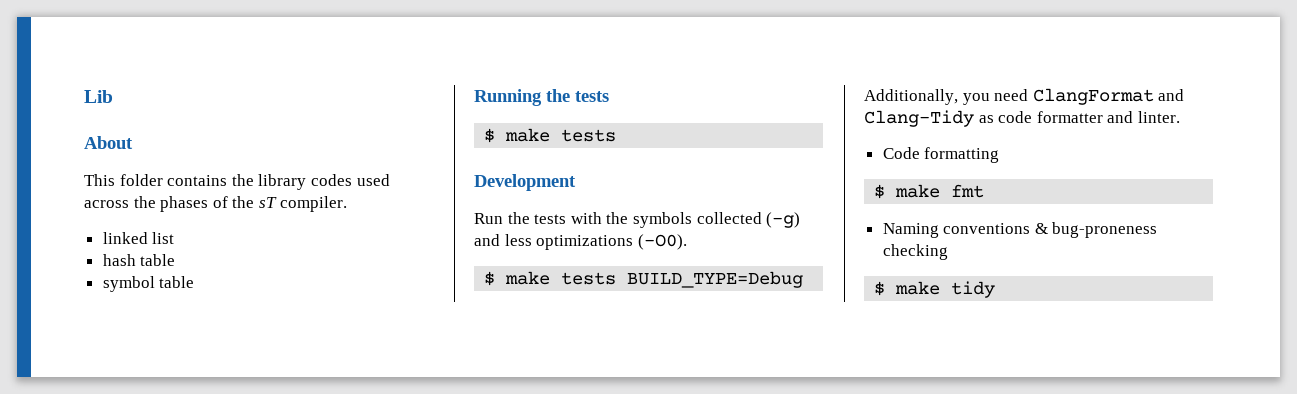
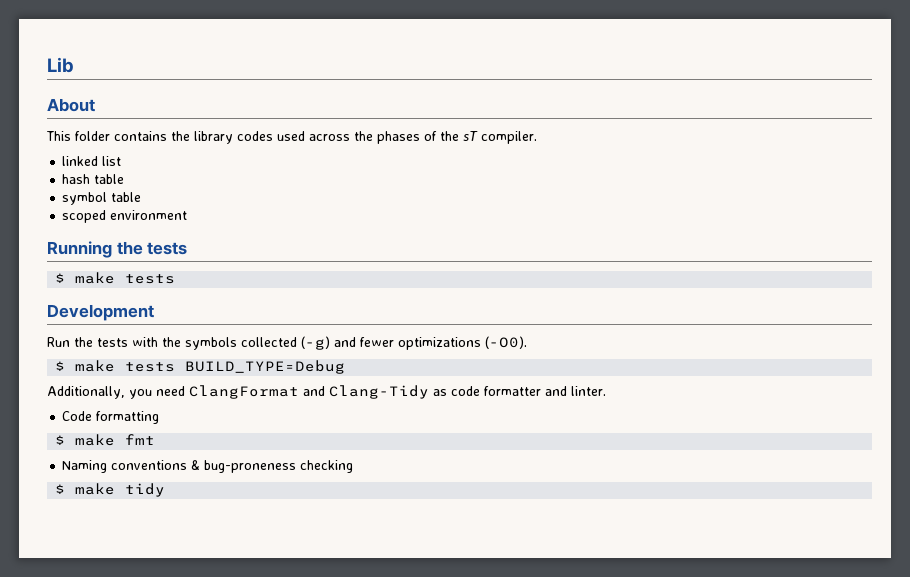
+ scoped environment
- Run the tests with the symbols collected (-g) and less optimizations (-O0).
+ Run the tests with the symbols collected (-g) and fewer optimizations (-O0).

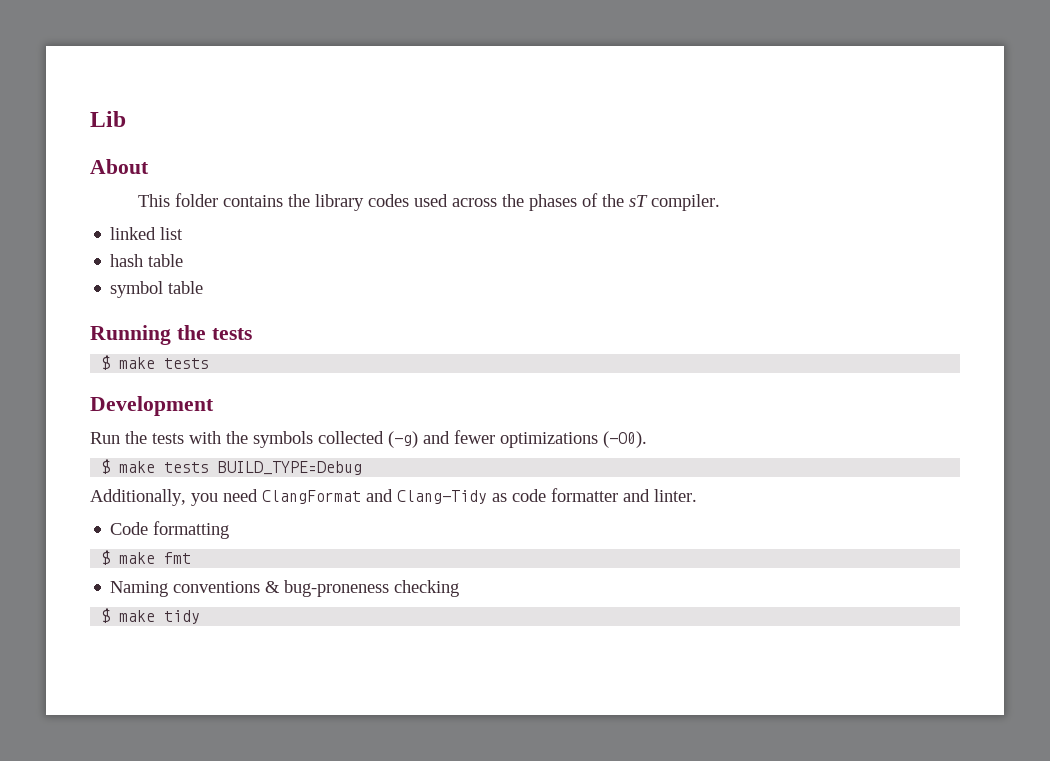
- scoped environment

